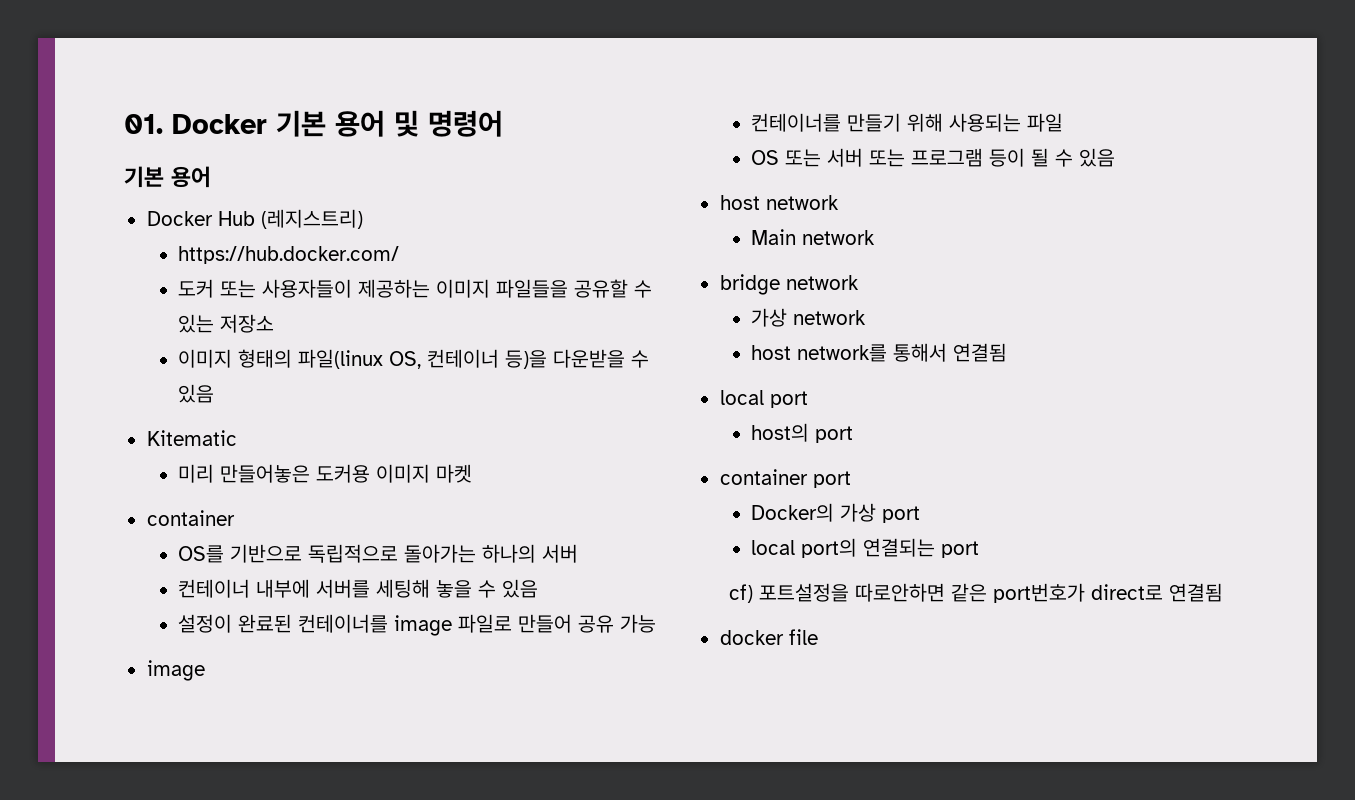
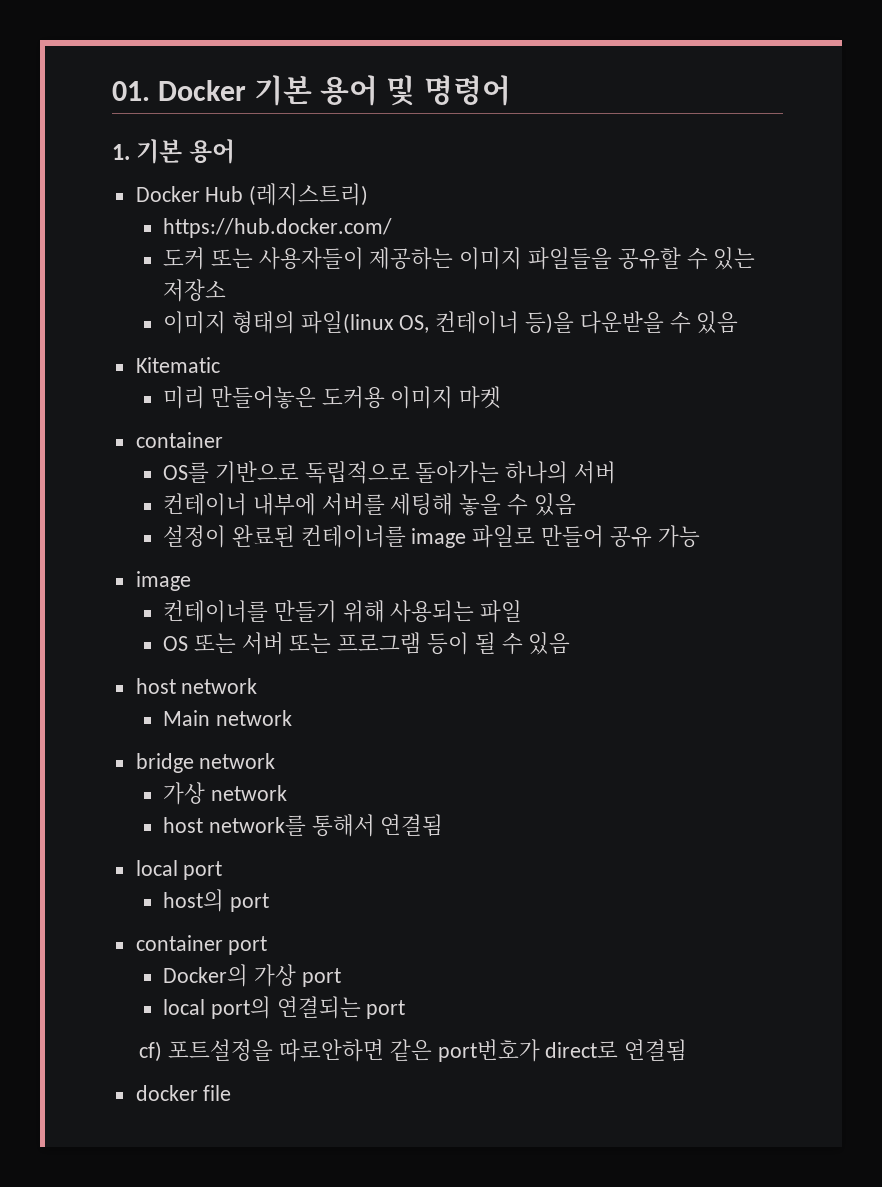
  01. Docker 기본 용어 및 명령어
- 기본 용어
+ 1. 기본 용어

